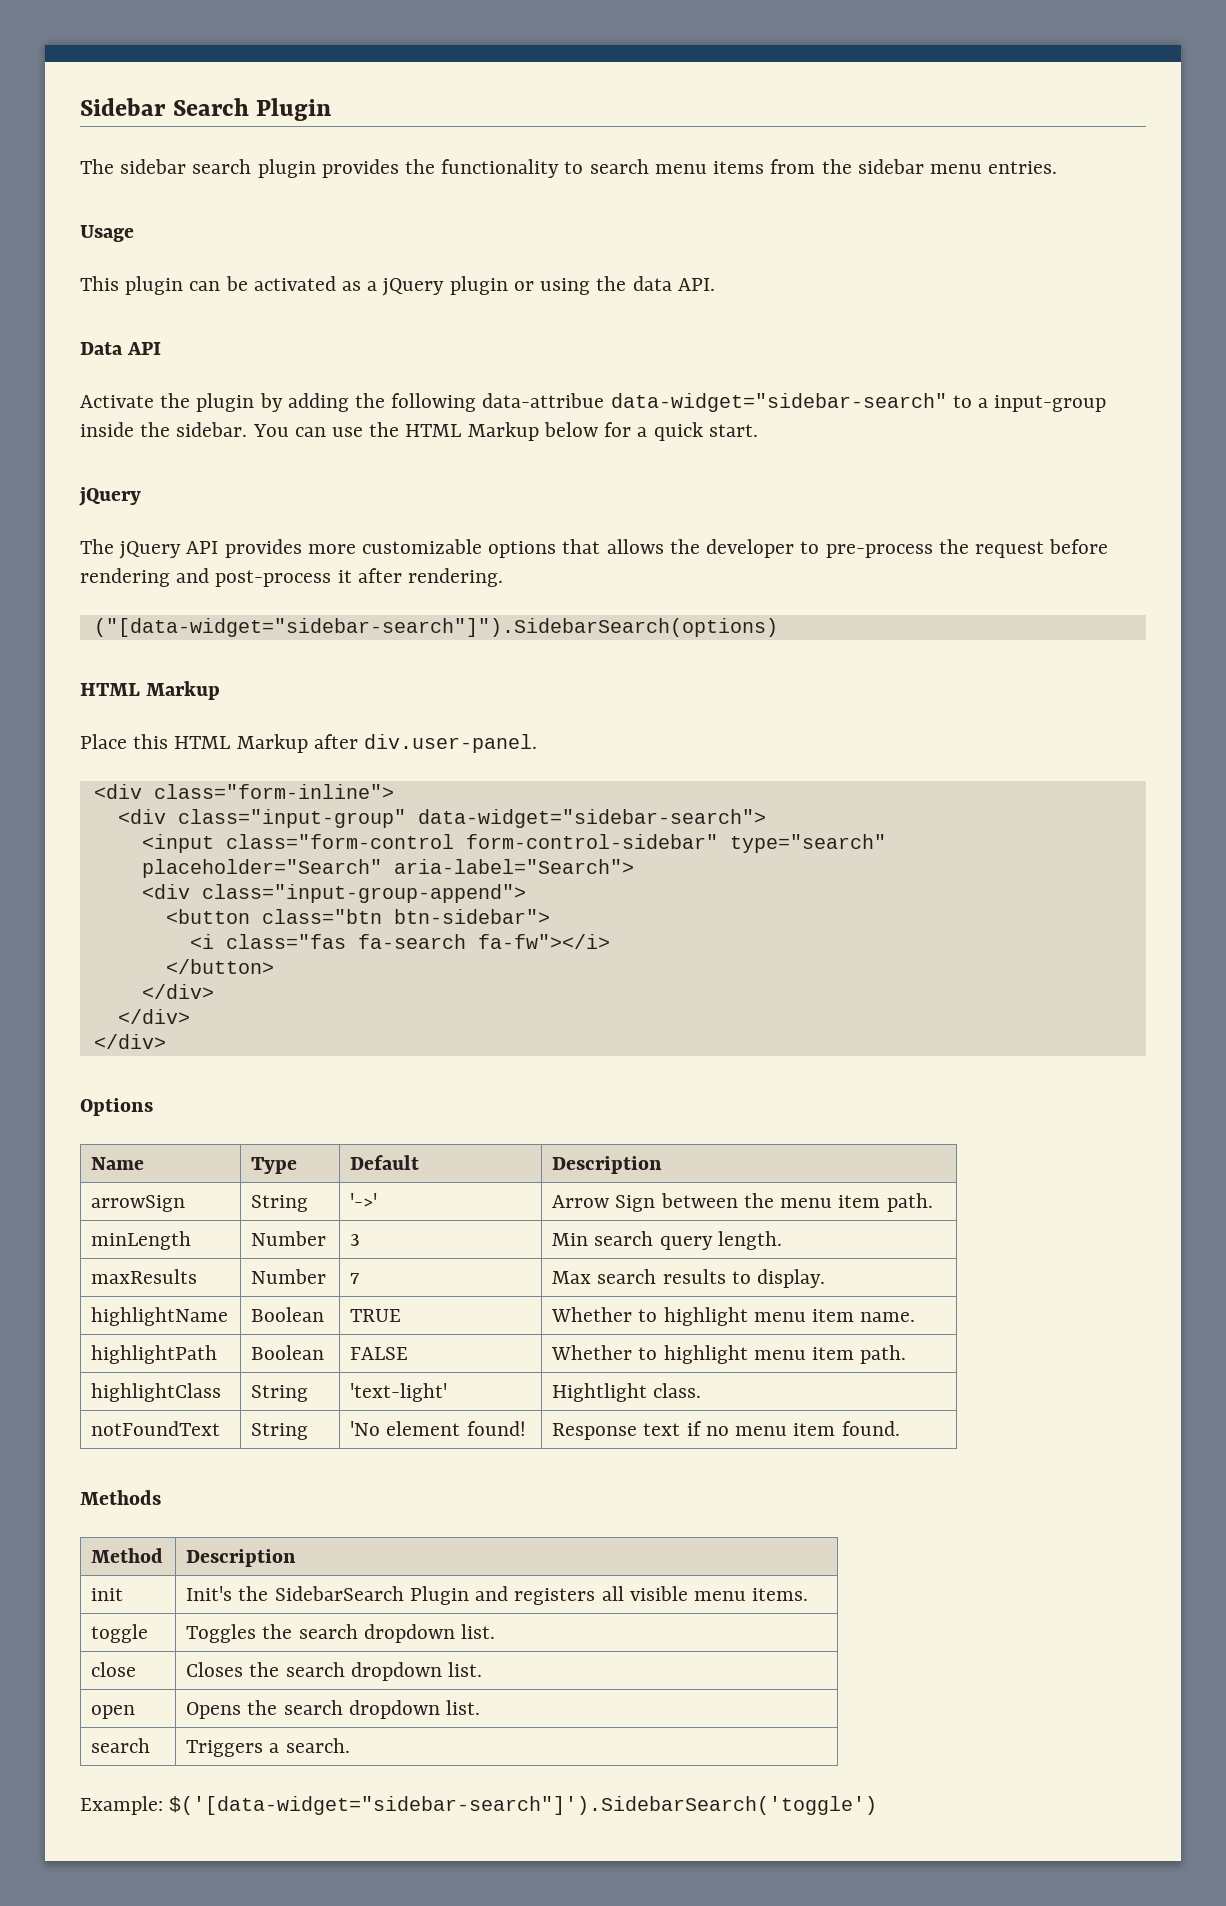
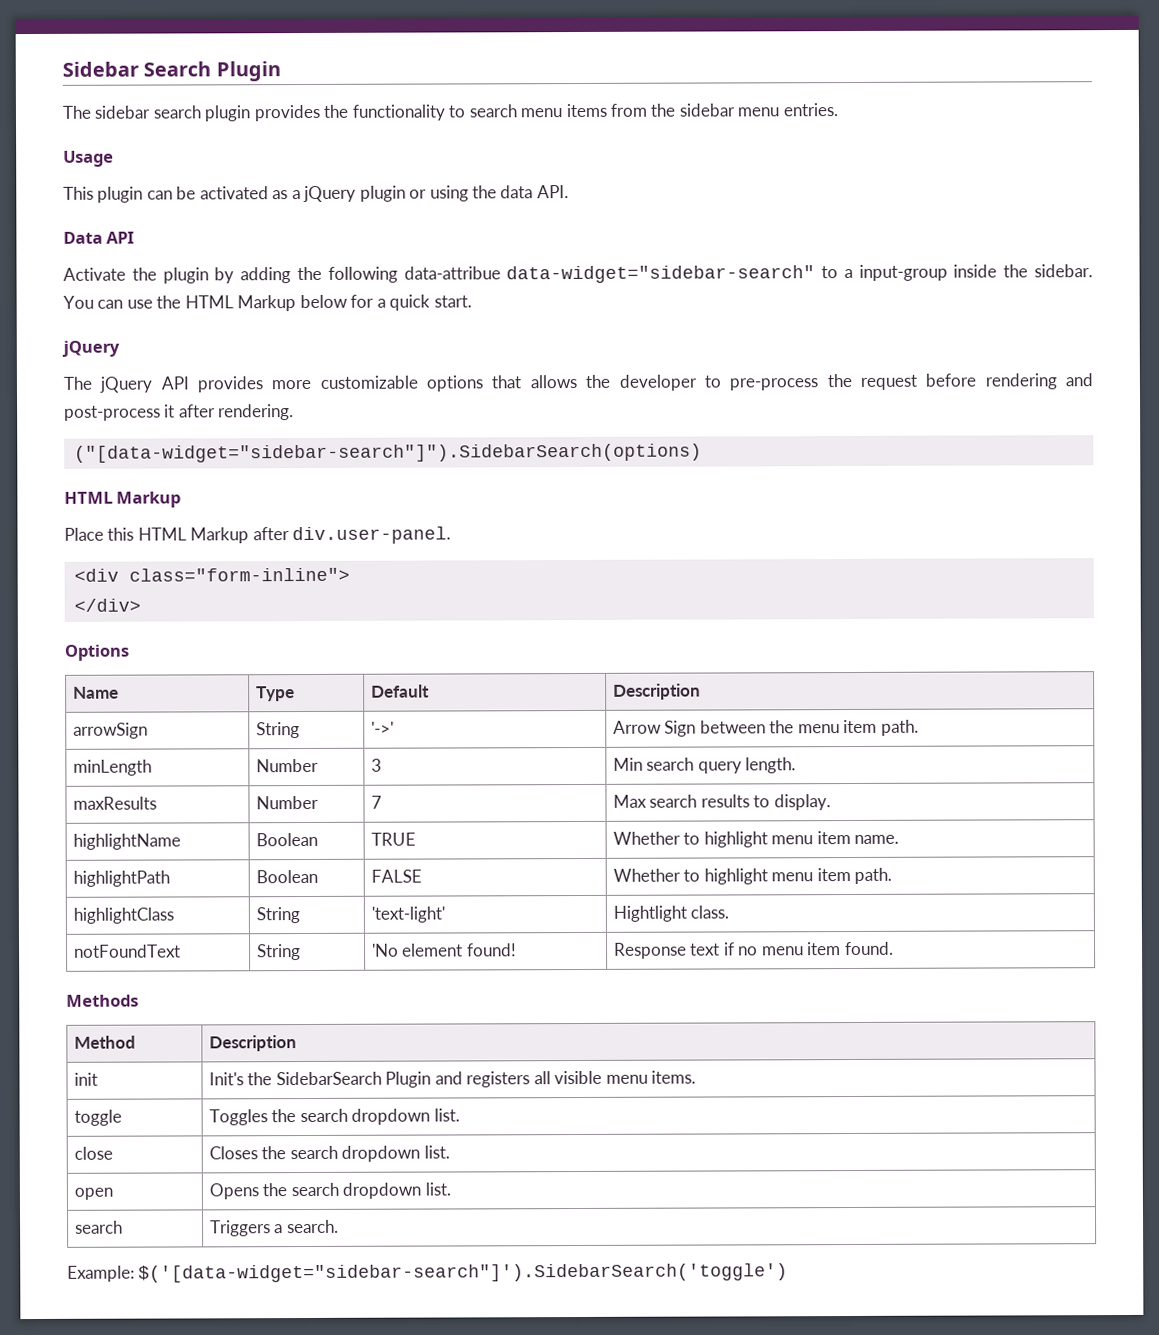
- <div class="input-group" data-widget="sidebar-search">
- <input class="form-control form-control-sidebar" type="search" placeholder="Search" aria-label="Search">
- <div class="input-group-append">
- <button class="btn btn-sidebar">
- <i class="fas fa-search fa-fw"></i>
- </button>
- </div>
- </div>

